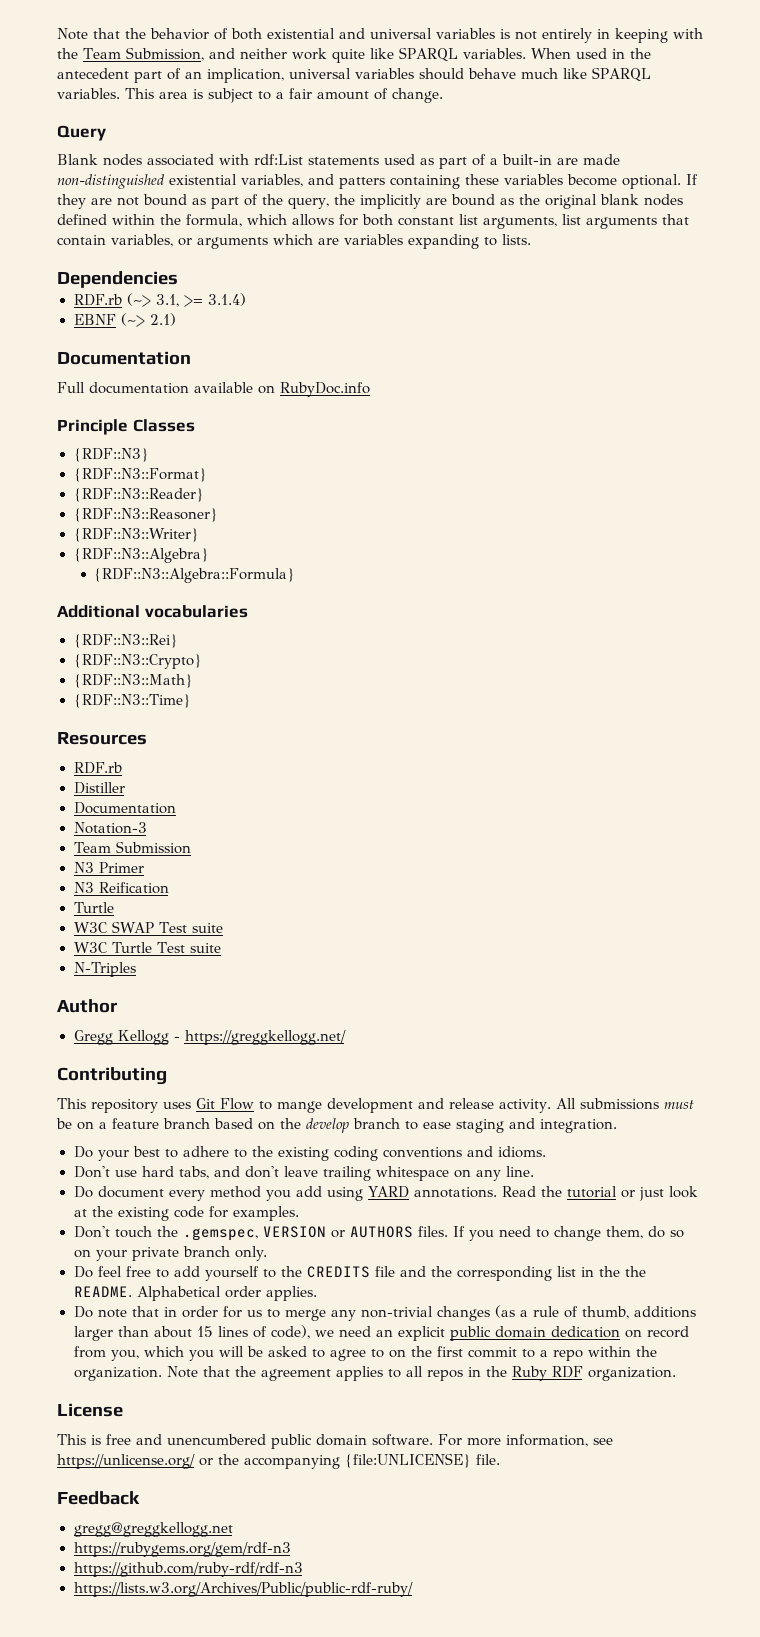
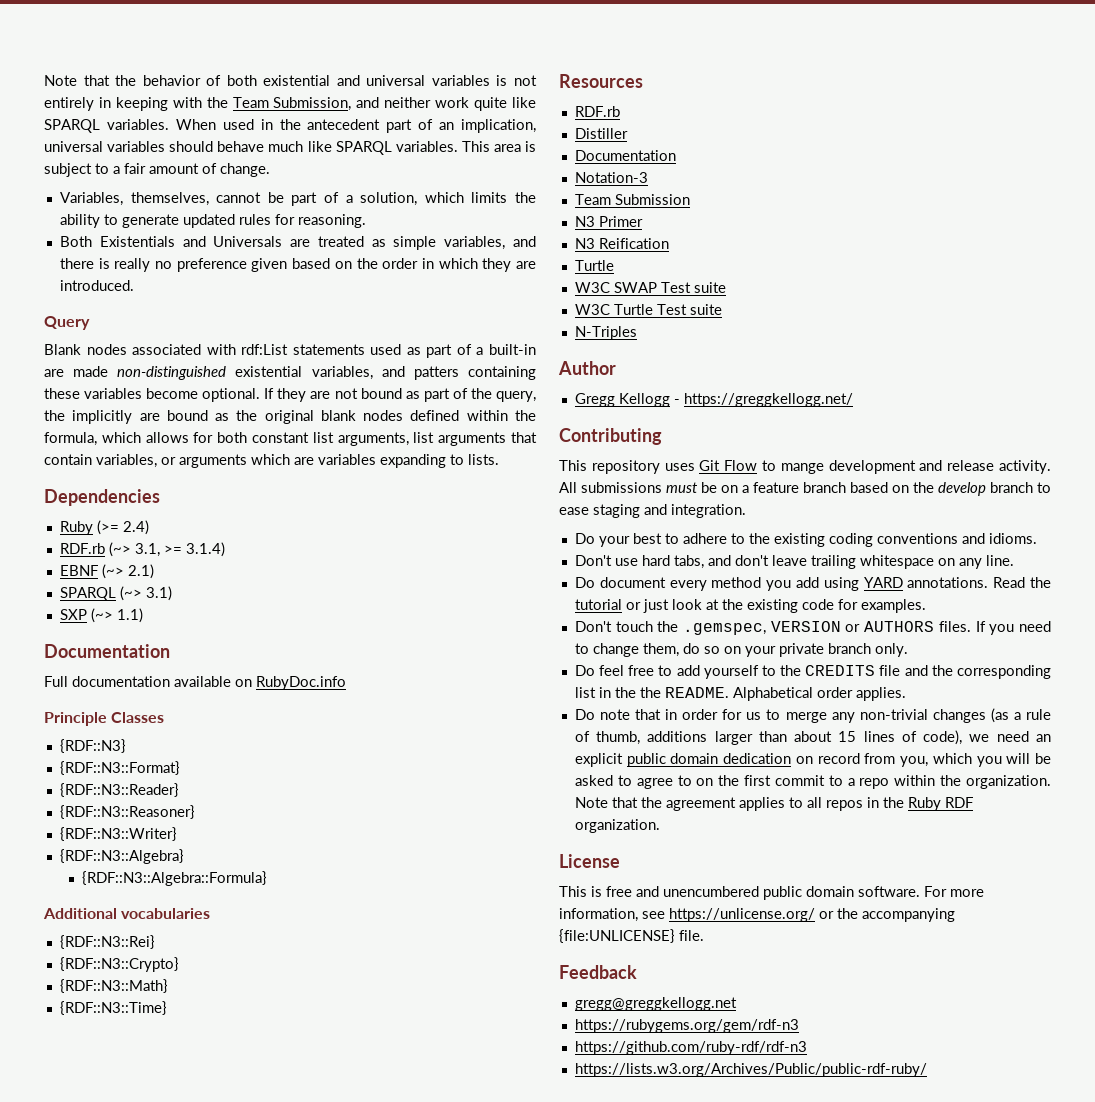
+ Variables, themselves, cannot be part of a solution, which limits the ability to generate updated rules for reasoning.
+ Both Existentials and Universals are treated as simple variables, and there is really no preference given based on the order in which they are introduced.
+ Ruby (>= 2.4)
+ SPARQL (~> 3.1)
+ SXP (~> 1.1)

